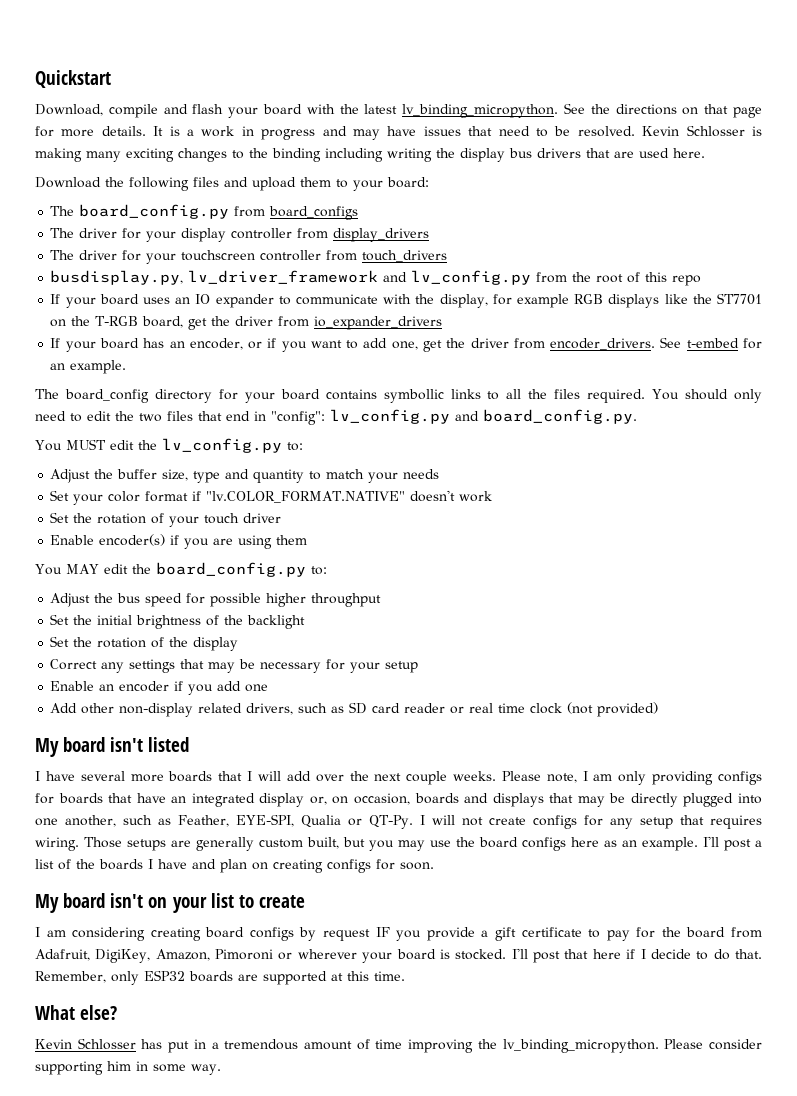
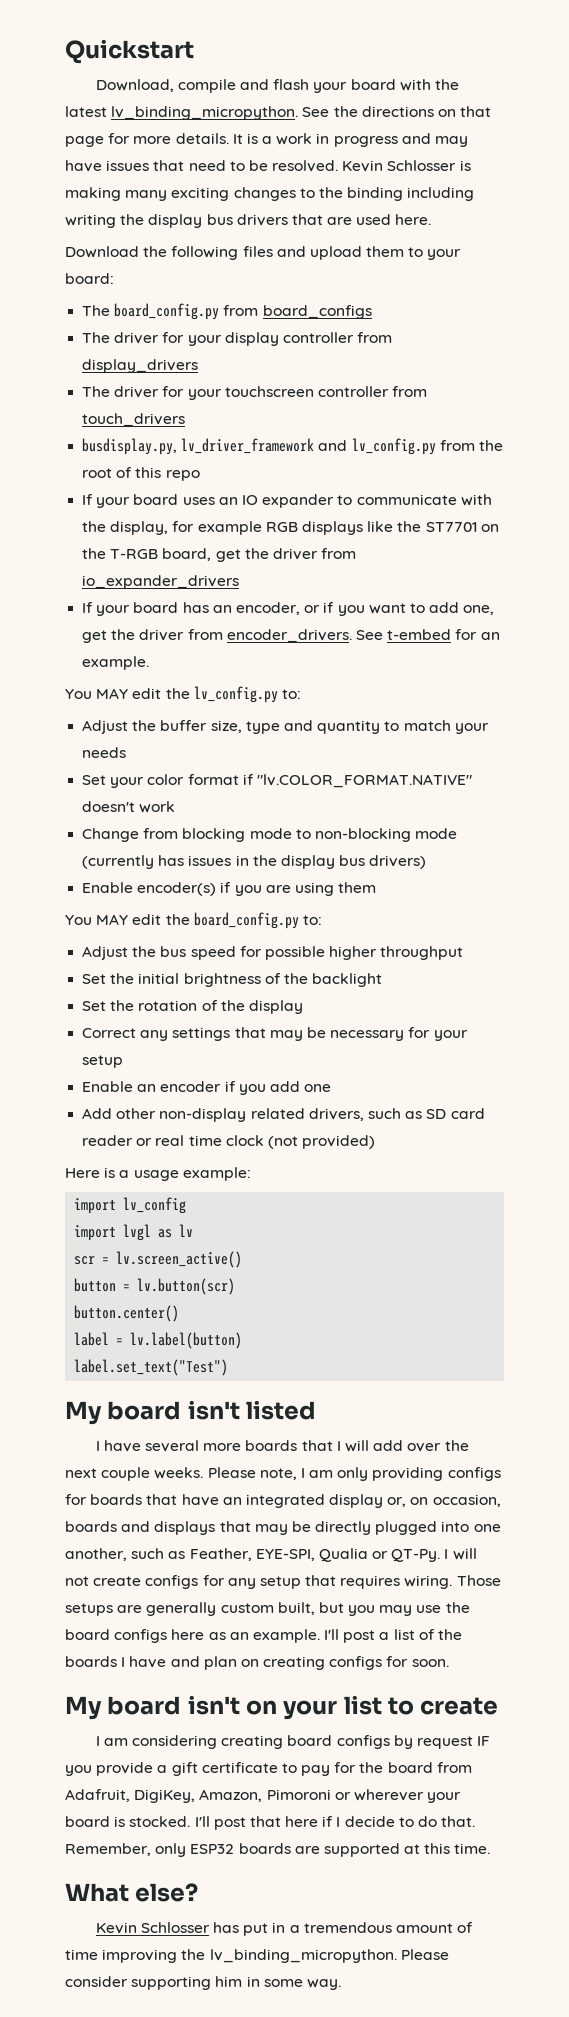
- The board_config directory for your board contains symbollic links to all the files required. You should only need to edit the two files that end in "config": lv_config.py and board_config.py.
- You MUST edit the lv_config.py to:
+ You MAY edit the lv_config.py to:
- Set the rotation of your touch driver
+ Change from blocking mode to non-blocking mode (currently has issues in the display bus drivers)
+ Here is a usage example:
+ import lv_config
+ import lvgl as lv
+ scr = lv.screen_active()
+ button = lv.button(scr)
+ button.center()
+ label = lv.label(button)
+ label.set_text("Test")

